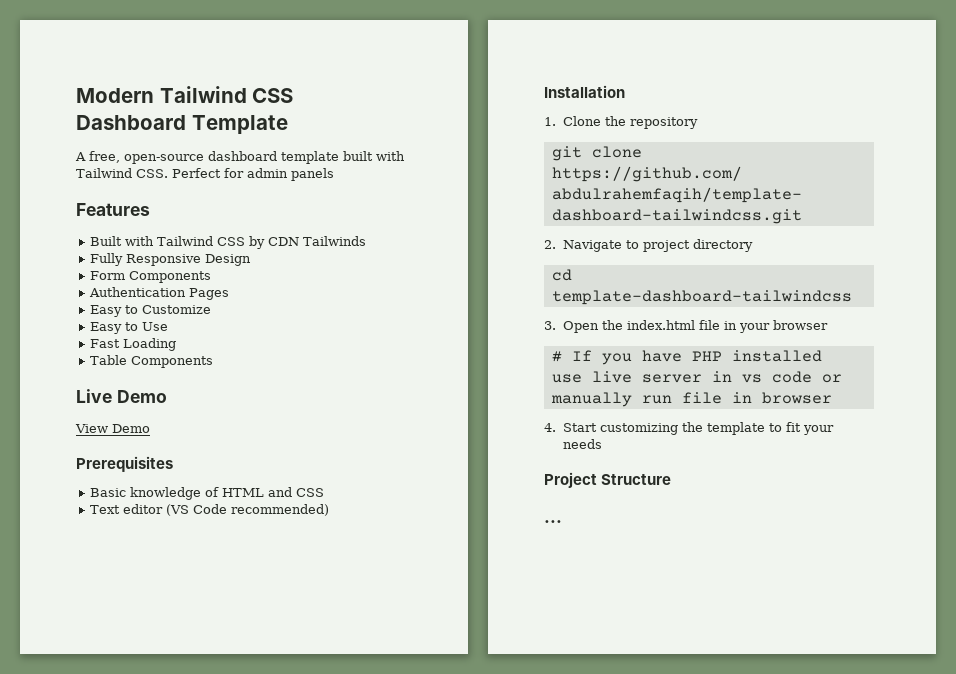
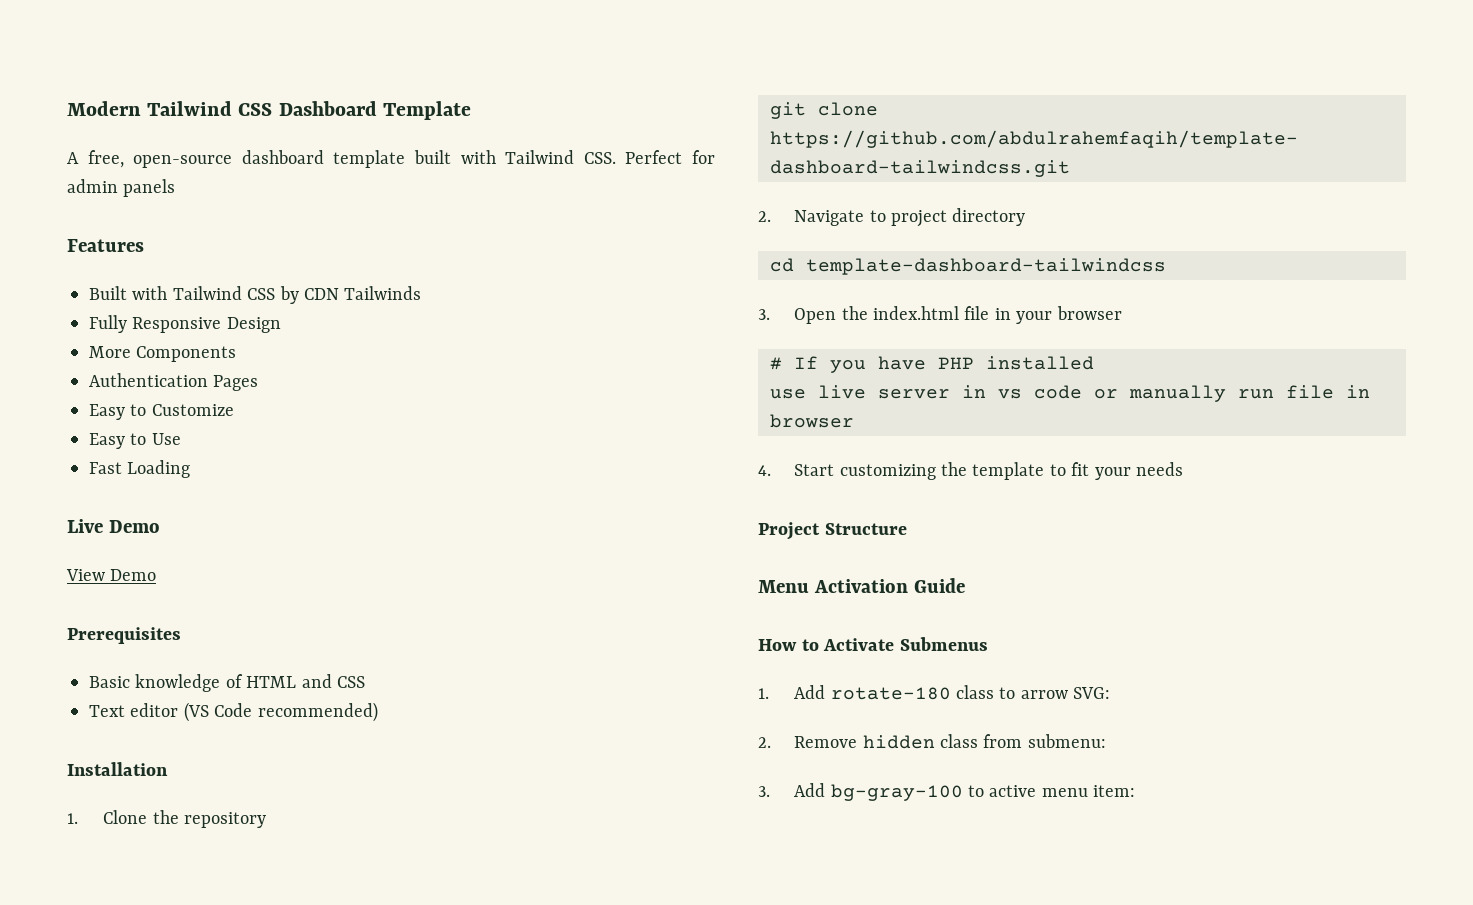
- Form Components
+ More Components
- Table Components
- ...
+ Menu Activation Guide
+ How to Activate Submenus
+ 1. Add rotate-180 class to arrow SVG:
+ 2. Remove hidden class from submenu:
+ 3. Add bg-gray-100 to active menu item:

